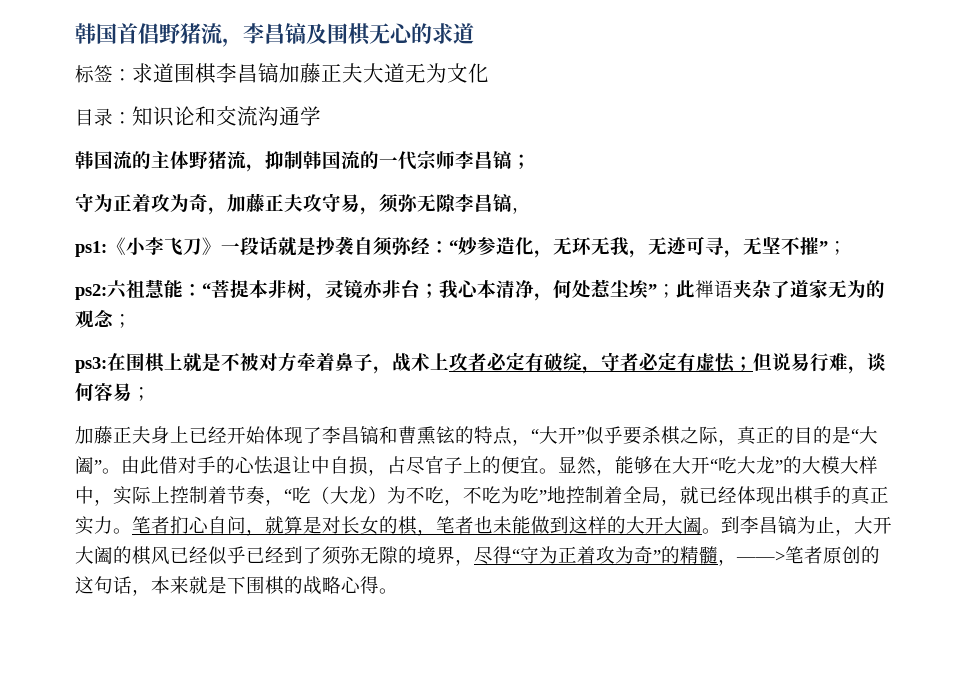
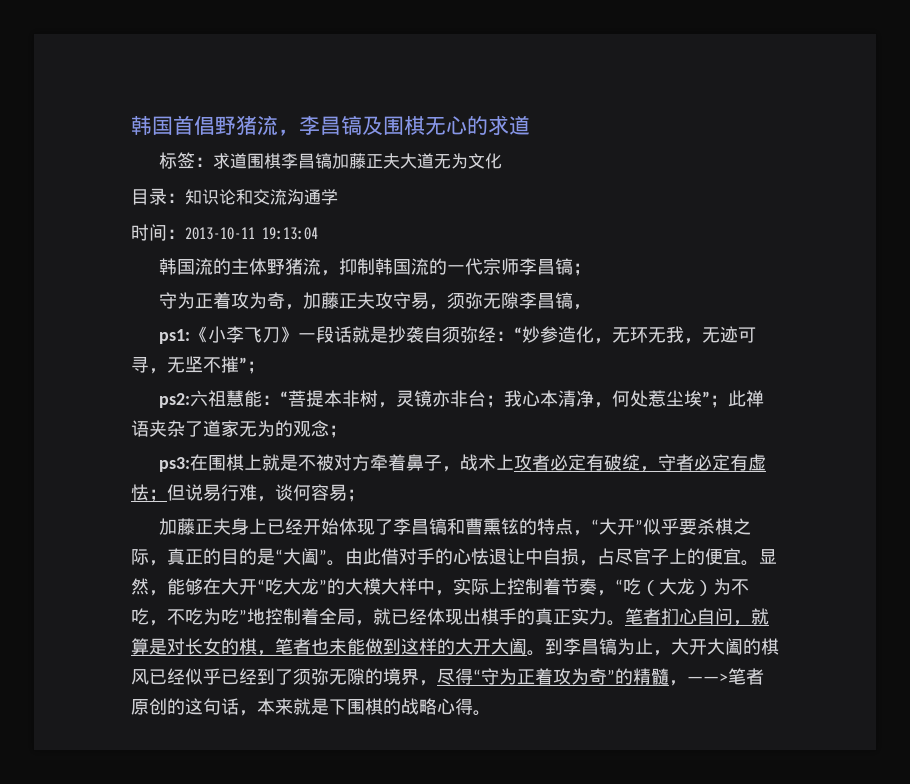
+ 时间：2013-10-11 19:13:04

